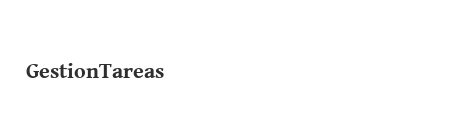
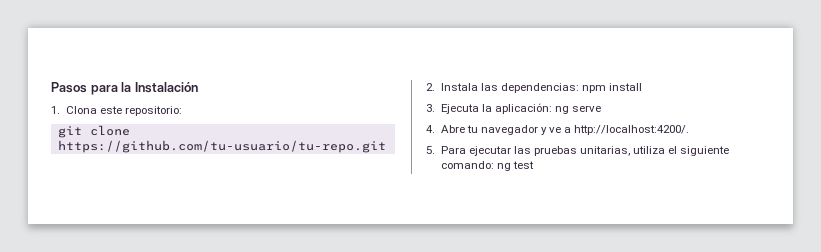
- GestionTareas
+ Pasos para la Instalación
+ 1. Clona este repositorio:
+ git clone https://github.com/tu-usuario/tu-repo.git
+ 2. Instala las dependencias: npm install
+ 3. Ejecuta la aplicación: ng serve
+ 4. Abre tu navegador y ve a http://localhost:4200/.
+ 5. Para ejecutar las pruebas unitarias, utiliza el siguiente comando: ng test

